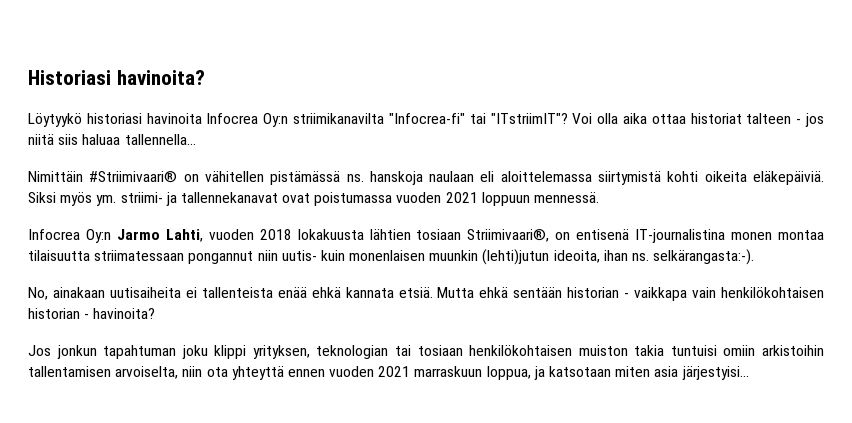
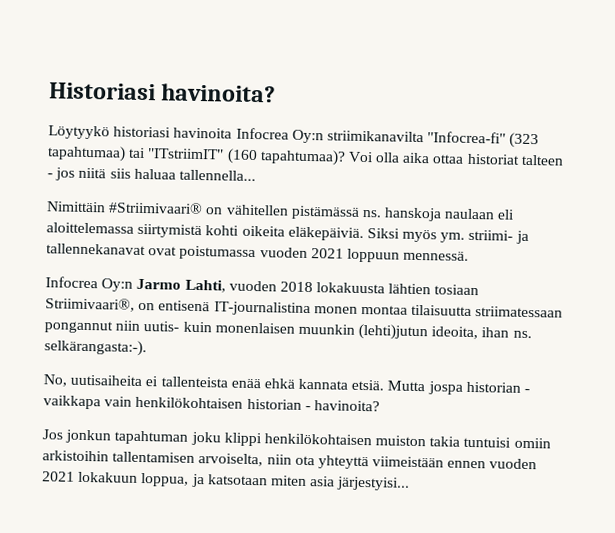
- Löytyykö historiasi havinoita Infocrea Oy:n striimikanavilta "Infocrea-fi" tai "ITstriimIT"?
+ Löytyykö historiasi havinoita Infocrea Oy:n striimikanavilta "Infocrea-fi" (323 tapahtumaa) tai "ITstriimIT" (160 tapahtumaa)?
- No, ainakaan uutisaiheita ei tallenteista enää ehkä kannata etsiä.
+ No, uutisaiheita ei tallenteista enää ehkä kannata etsiä.
- Mutta ehkä sentään historian - vaikkapa vain henkilökohtaisen historian - havinoita?
+ Mutta jospa historian - vaikkapa vain henkilökohtaisen historian - havinoita?
- Jos jonkun tapahtuman joku klippi yrityksen, teknologian tai tosiaan henkilökohtaisen muiston takia tuntuisi omiin arkistoihin tallentamisen arvoiselta, niin ota yhteyttä ennen vuoden 2021 marraskuun loppua, ja katsotaan miten asia järjestyisi...
+ Jos jonkun tapahtuman joku klippi henkilökohtaisen muiston takia tuntuisi omiin arkistoihin tallentamisen arvoiselta, niin ota yhteyttä viimeistään ennen vuoden 2021 lokakuun loppua, ja katsotaan miten asia järjestyisi...

